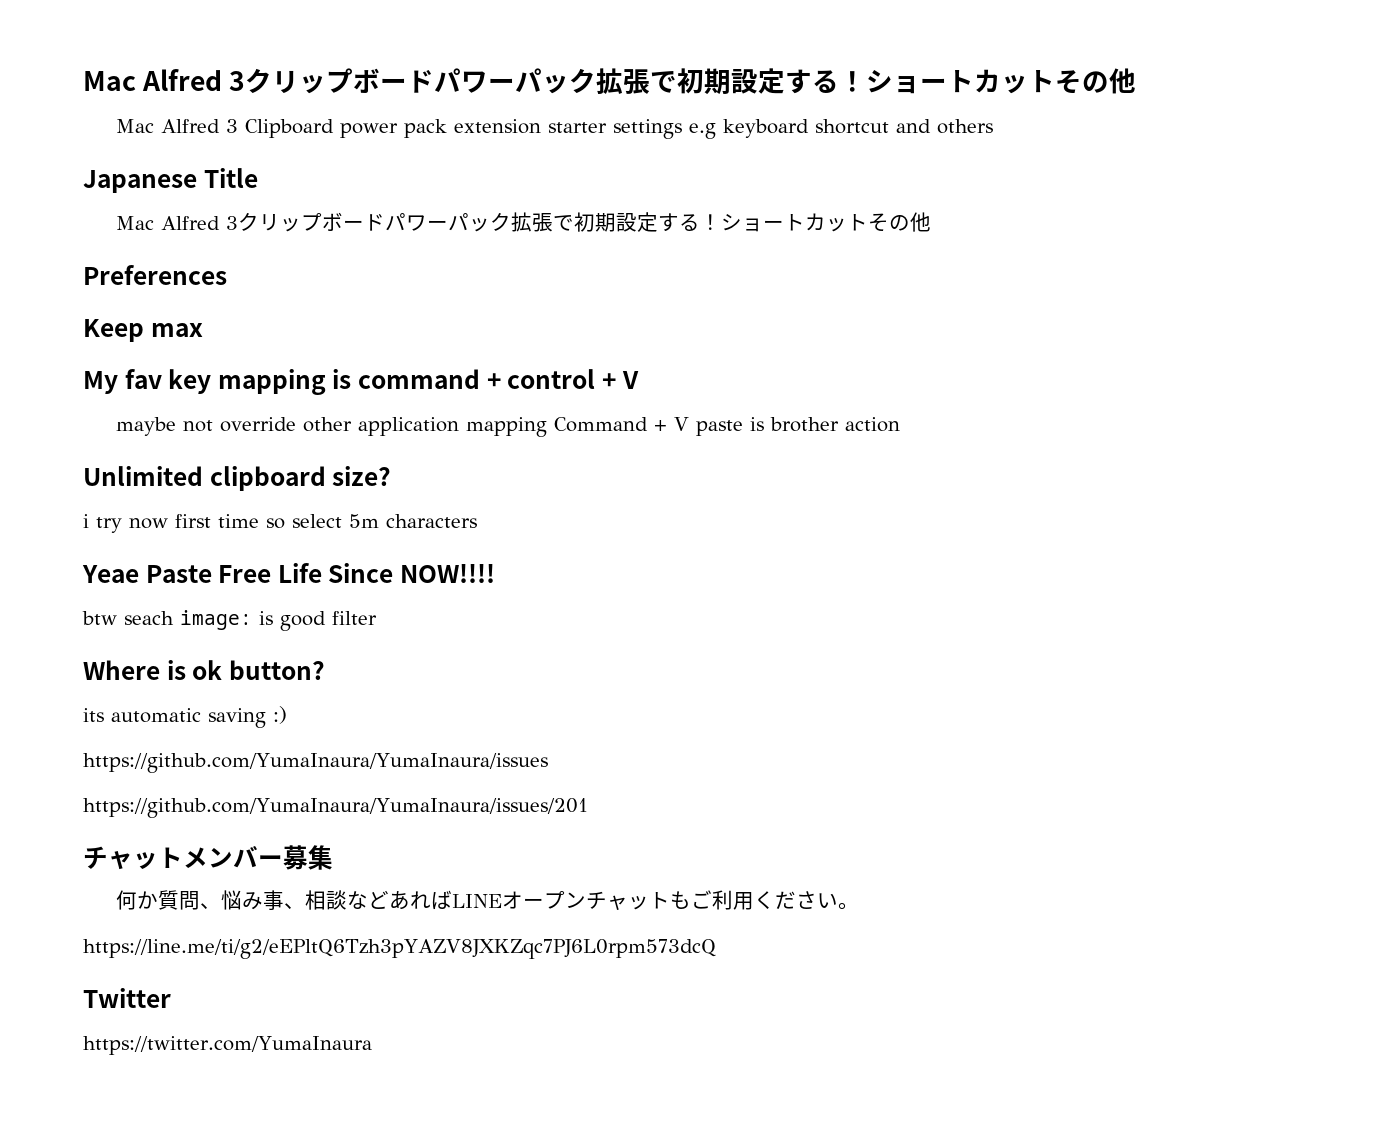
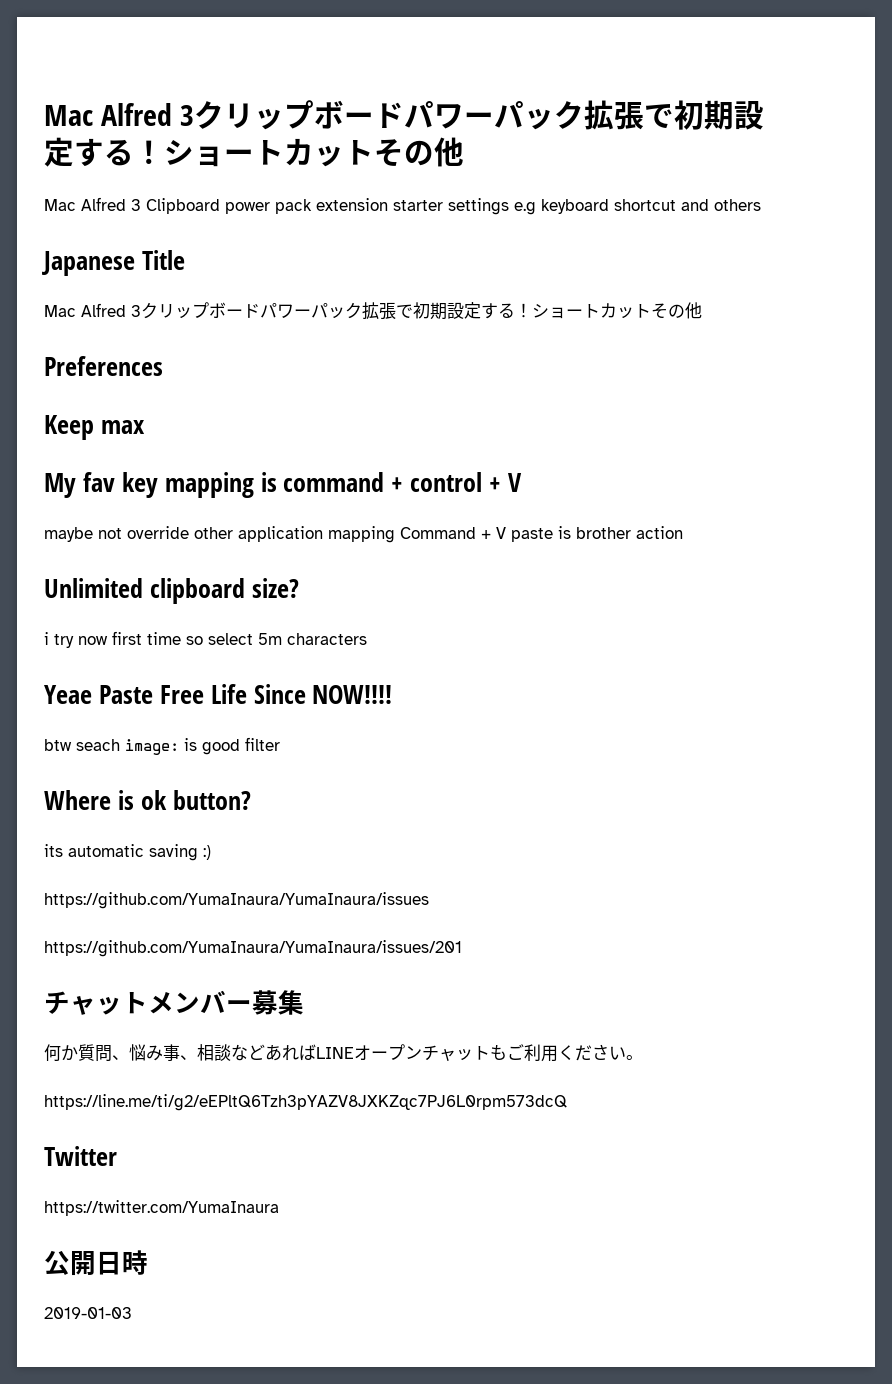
+ 公開日時
+ 2019-01-03

